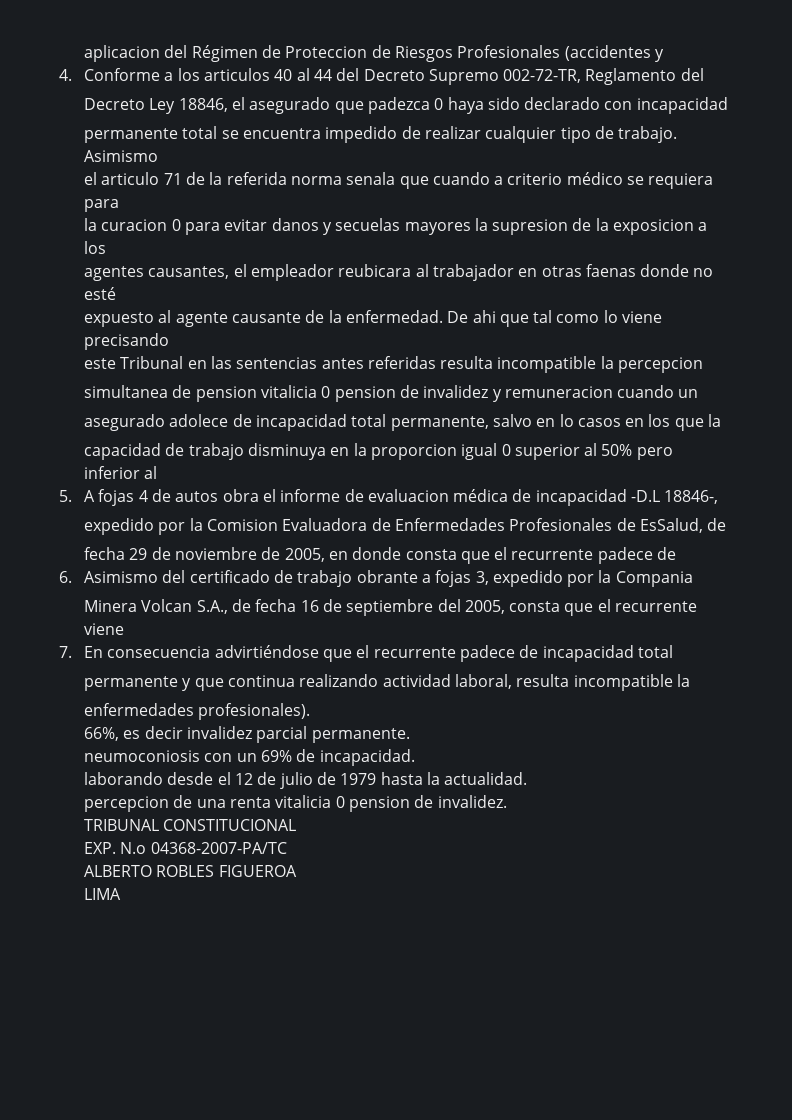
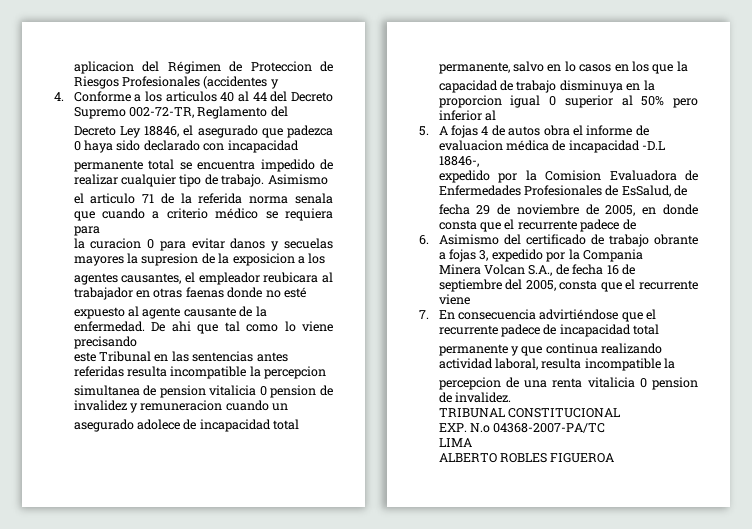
- enfermedades profesionales).
- 66%, es decir invalidez parcial permanente.
- neumoconiosis con un 69% de incapacidad.
- laborando desde el 12 de julio de 1979 hasta la actualidad.
+ LIMA
- LIMA

